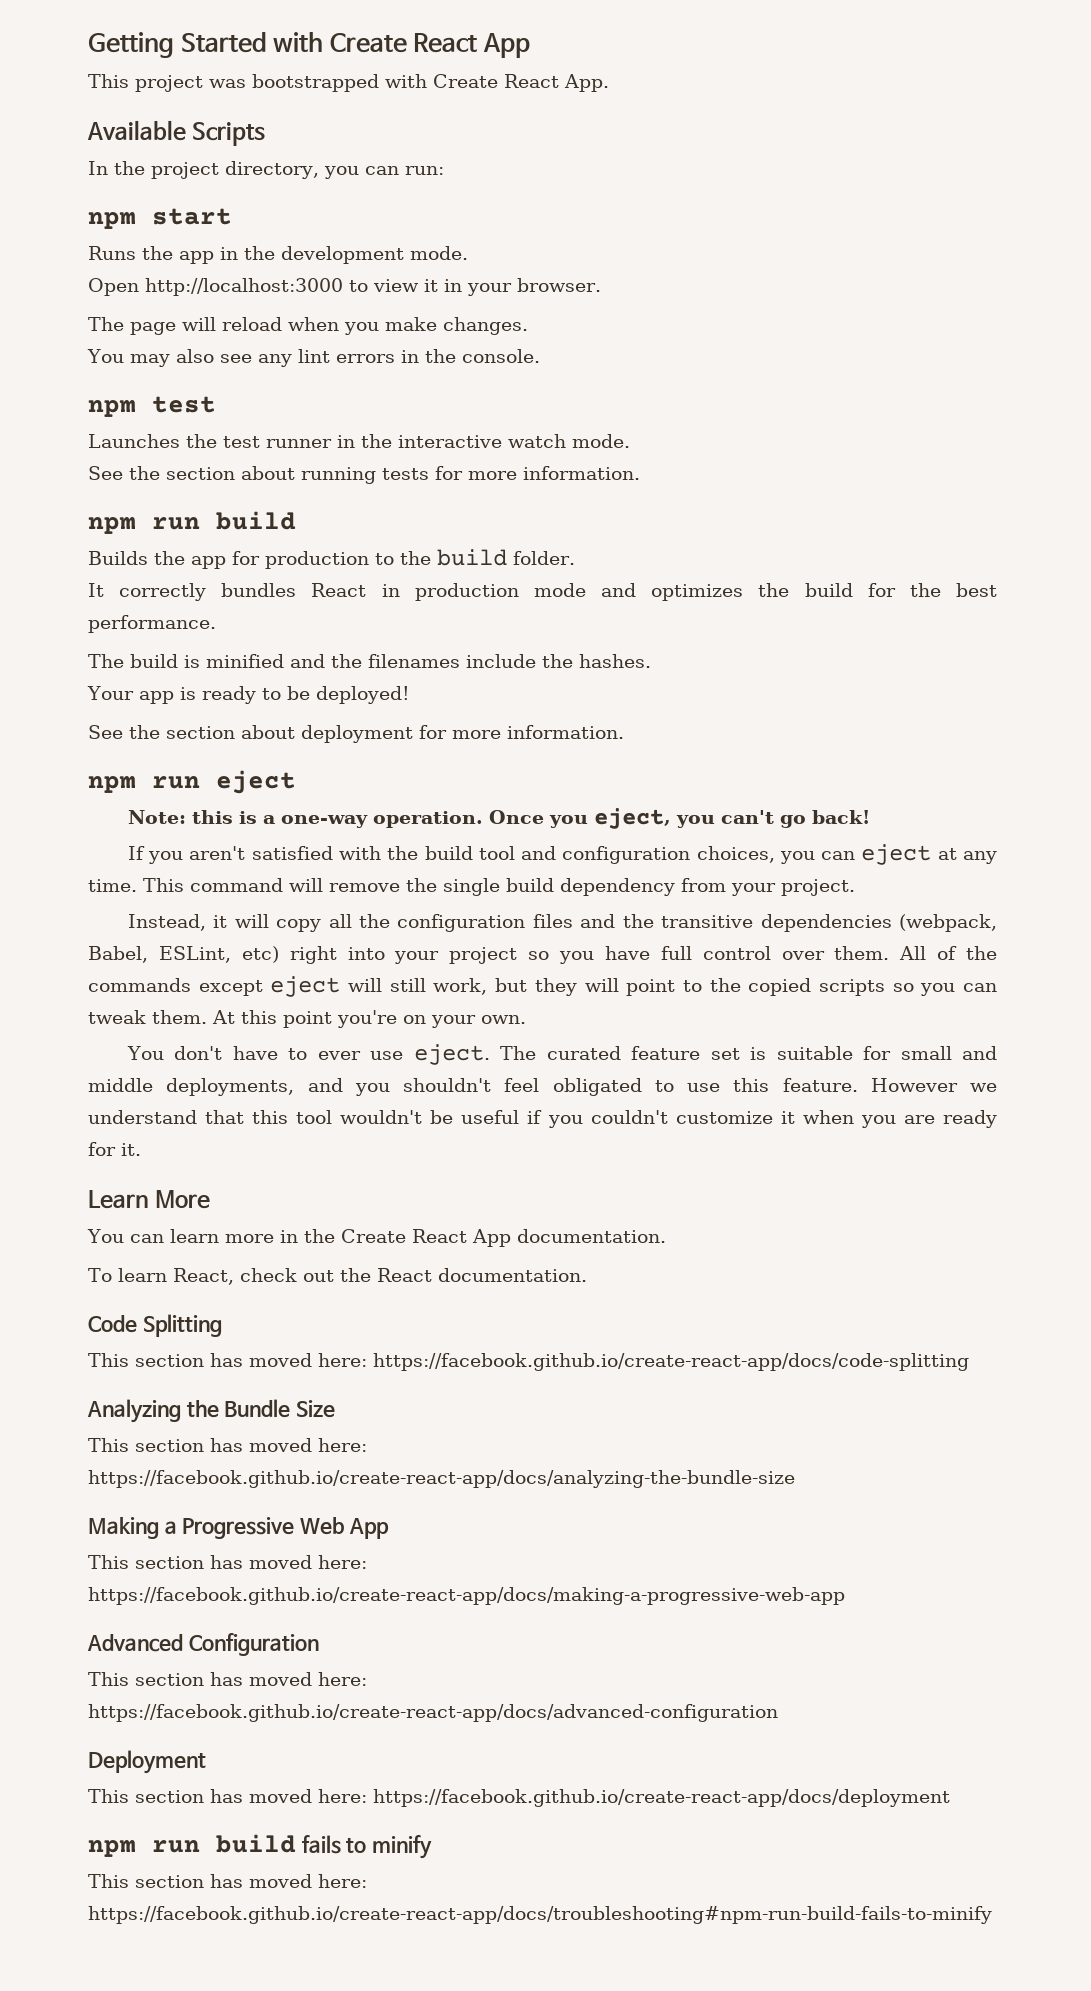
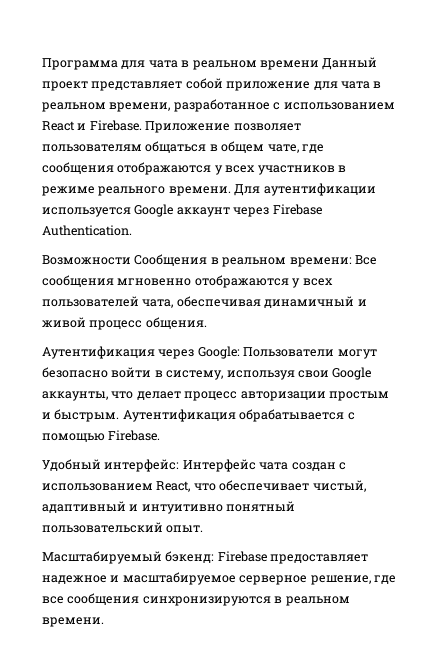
- Getting Started with Create React App
- This project was bootstrapped with Create React App.
- Available Scripts
- In the project directory, you can run:
- npm start
- Runs the app in the development mode.
- Open http://localhost:3000 to view it in your browser.
- The page will reload when you make changes.
- You may also see any lint errors in the console.
- npm test
- Launches the test runner in the interactive watch mode.
- See the section about running tests for more information.
- npm run build
- Builds the app for production to the build folder.
- It correctly bundles React in production mode and optimizes the build for the best performance.
- The build is minified and the filenames include the hashes.
- Your app is ready to be deployed!
- See the section about deployment for more information.
- npm run eject
- Note: this is a one-way operation. Once you eject, you can't go back!
- If you aren't satisfied with the build tool and configuration choices, you can eject at any time. This command will remove the single build dependency from your project.
- Instead, it will copy all the configuration files and the transitive dependencies (webpack, Babel, ESLint, etc) right into your project so you have full control over them. All of the commands except eject will still work, but they will point to the copied scripts so you can tweak them. At this point you're on your own.
- You don't have to ever use eject. The curated feature set is suitable for small and middle deployments, and you shouldn't feel obligated to use this feature. However we understand that this tool wouldn't be useful if you couldn't customize it when you are ready for it.
- Learn More
- You can learn more in the Create React App documentation.
- To learn React, check out the React documentation.
- Code Splitting
- This section has moved here: https://facebook.github.io/create-react-app/docs/code-splitting
- Analyzing the Bundle Size
- This section has moved here: https://facebook.github.io/create-react-app/docs/analyzing-the-bundle-size
- Making a Progressive Web App
- This section has moved here: https://facebook.github.io/create-react-app/docs/making-a-progressive-web-app
- Advanced Configuration
- This section has moved here: https://facebook.github.io/create-react-app/docs/advanced-configuration
- Deployment
- This section has moved here: https://facebook.github.io/create-react-app/docs/deployment
- npm run build fails to minify
- This section has moved here: https://facebook.github.io/create-react-app/docs/troubleshooting#npm-run-build-fails-to-minify
+ Программа для чата в реальном времени Данный проект представляет собой приложение для чата в реальном времени, разработанное с использованием React и Firebase. Приложение позволяет пользователям общаться в общем чате, где сообщения отображаются у всех участников в режиме реального времени. Для аутентификации используется Google аккаунт через Firebase Authentication.
+ Возможности Сообщения в реальном времени: Все сообщения мгновенно отображаются у всех пользователей чата, обеспечивая динамичный и живой процесс общения.
+ Аутентификация через Google: Пользователи могут безопасно войти в систему, используя свои Google аккаунты, что делает процесс авторизации простым и быстрым. Аутентификация обрабатывается с помощью Firebase.
+ Удобный интерфейс: Интерфейс чата создан с использованием React, что обеспечивает чистый, адаптивный и интуитивно понятный пользовательский опыт.
+ Масштабируемый бэкенд: Firebase предоставляет надежное и масштабируемое серверное решение, где все сообщения синхронизируются в реальном времени.

